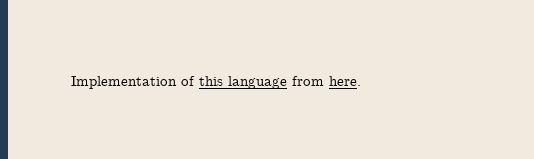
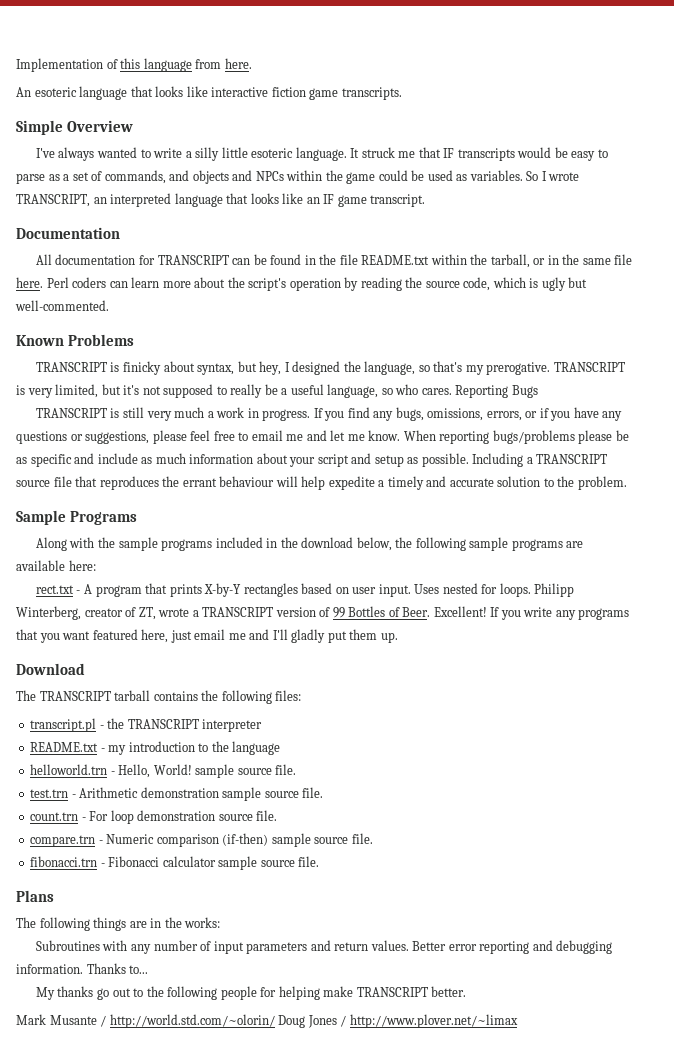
+ An esoteric language that looks like interactive fiction game transcripts.
+ Simple Overview
+ I've always wanted to write a silly little esoteric language. It struck me that IF transcripts would be easy to parse as a set of commands, and objects and NPCs within the game could be used as variables. So I wrote TRANSCRIPT, an interpreted language that looks like an IF game transcript.
+ Documentation
+ All documentation for TRANSCRIPT can be found in the file README.txt within the tarball, or in the same file here. Perl coders can learn more about the script's operation by reading the source code, which is ugly but well-commented.
+ Known Problems
+ TRANSCRIPT is finicky about syntax, but hey, I designed the language, so that's my prerogative. TRANSCRIPT is very limited, but it's not supposed to really be a useful language, so who cares. Reporting Bugs
+ TRANSCRIPT is still very much a work in progress. If you find any bugs, omissions, errors, or if you have any questions or suggestions, please feel free to email me and let me know. When reporting bugs/problems please be as specific and include as much information about your script and setup as possible. Including a TRANSCRIPT source file that reproduces the errant behaviour will help expedite a timely and accurate solution to the problem.
+ Sample Programs
+ Along with the sample programs included in the download below, the following sample programs are available here:
+ rect.txt - A program that prints X-by-Y rectangles based on user input. Uses nested for loops. Philipp Winterberg, creator of ZT, wrote a TRANSCRIPT version of 99 Bottles of Beer. Excellent! If you write any programs that you want featured here, just email me and I'll gladly put them up.
+ Download
+ The TRANSCRIPT tarball contains the following files:
+ transcript.pl - the TRANSCRIPT interpreter
+ README.txt - my introduction to the language
+ helloworld.trn - Hello, World! sample source file.
+ test.trn - Arithmetic demonstration sample source file.
+ count.trn - For loop demonstration source file.
+ compare.trn - Numeric comparison (if-then) sample source file.
+ fibonacci.trn - Fibonacci calculator sample source file.
+ Plans
+ The following things are in the works:
+ Subroutines with any number of input parameters and return values. Better error reporting and debugging information. Thanks to...
+ My thanks go out to the following people for helping make TRANSCRIPT better.
+ Mark Musante / http://world.std.com/~olorin/ Doug Jones / http://www.plover.net/~limax

